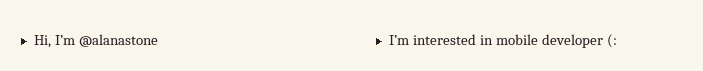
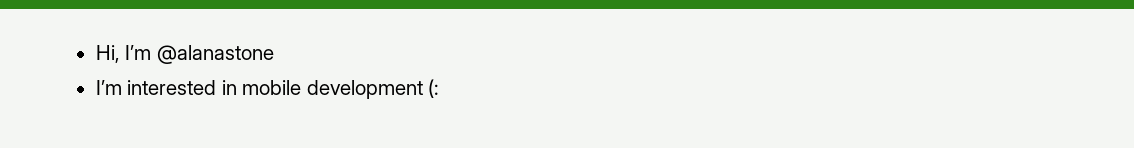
- I’m interested in mobile developer (:
+ I’m interested in mobile development (:

